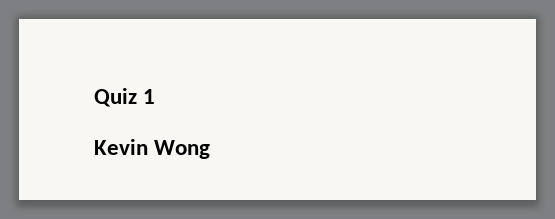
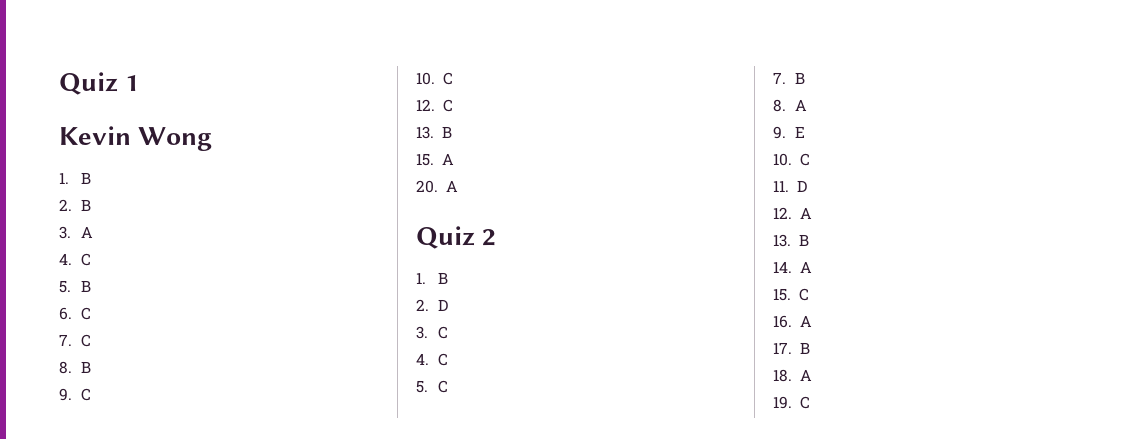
  Kevin Wong
+ 1. B
+ 2. B
+ 3. A
+ 4. C
+ 5. B
+ 6. C
+ 7. C
+ 8. B
+ 9. C
+ 10. C
+ 12. C
+ 13. B
+ 15. A
+ 20. A
+ Quiz 2
+ 1. B
+ 2. D
+ 3. C
+ 4. C
+ 5. C
+ 7. B
+ 8. A
+ 9. E
+ 10. C
+ 11. D
+ 12. A
+ 13. B
+ 14. A
+ 15. C
+ 16. A
+ 17. B
+ 18. A
+ 19. C

